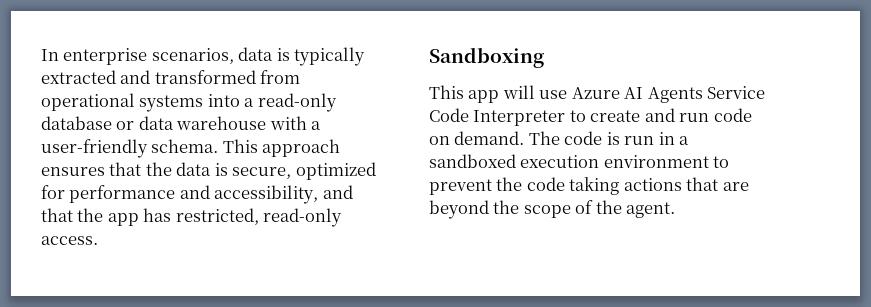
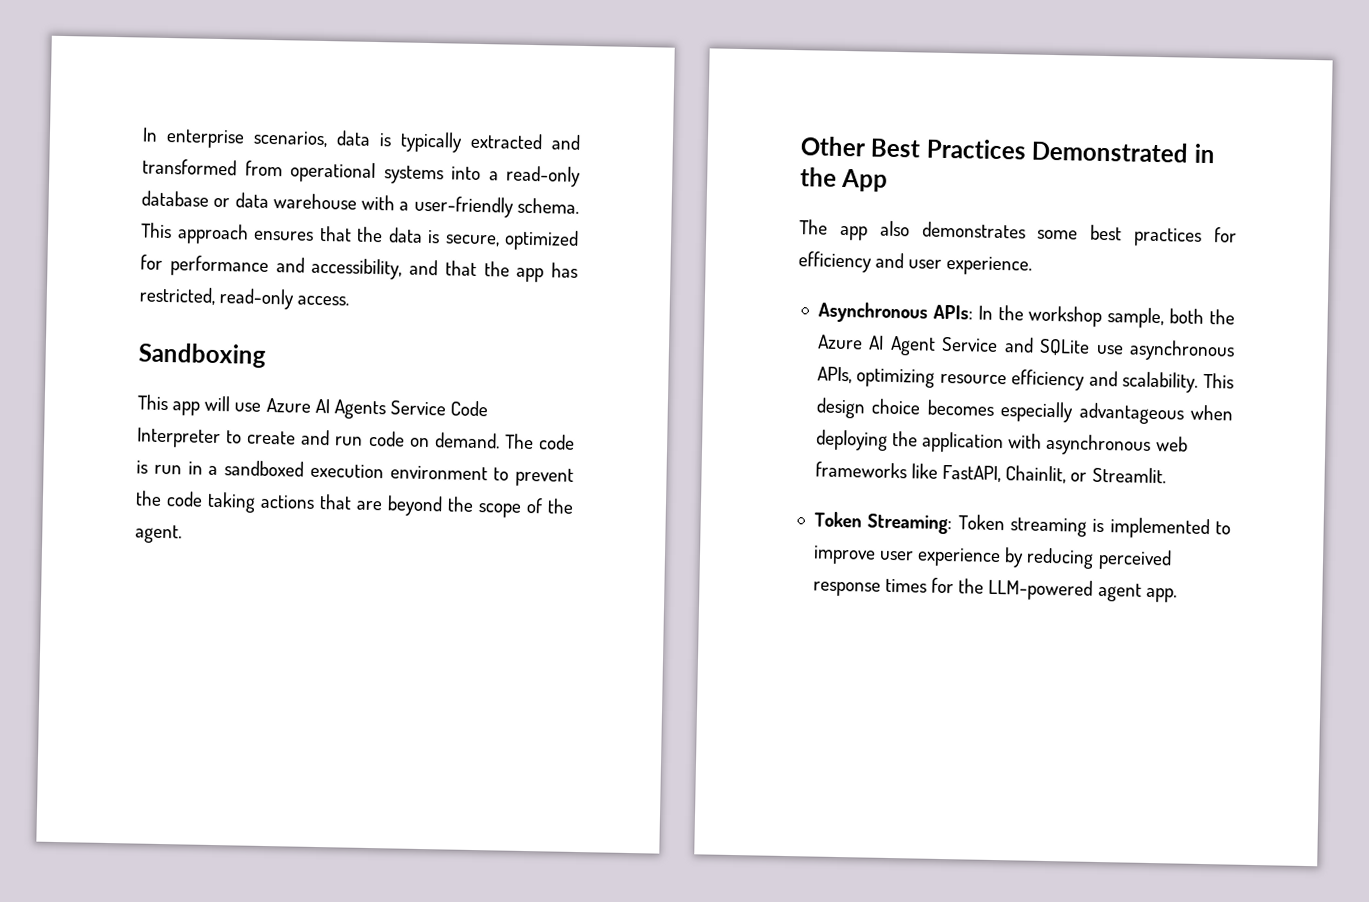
+ Other Best Practices Demonstrated in the App
+ The app also demonstrates some best practices for efficiency and user experience.
+ Asynchronous APIs: In the workshop sample, both the Azure AI Agent Service and SQLite use asynchronous APIs, optimizing resource efficiency and scalability. This design choice becomes especially advantageous when deploying the application with asynchronous web frameworks like FastAPI, Chainlit, or Streamlit.
+ Token Streaming: Token streaming is implemented to improve user experience by reducing perceived response times for the LLM-powered agent app.

